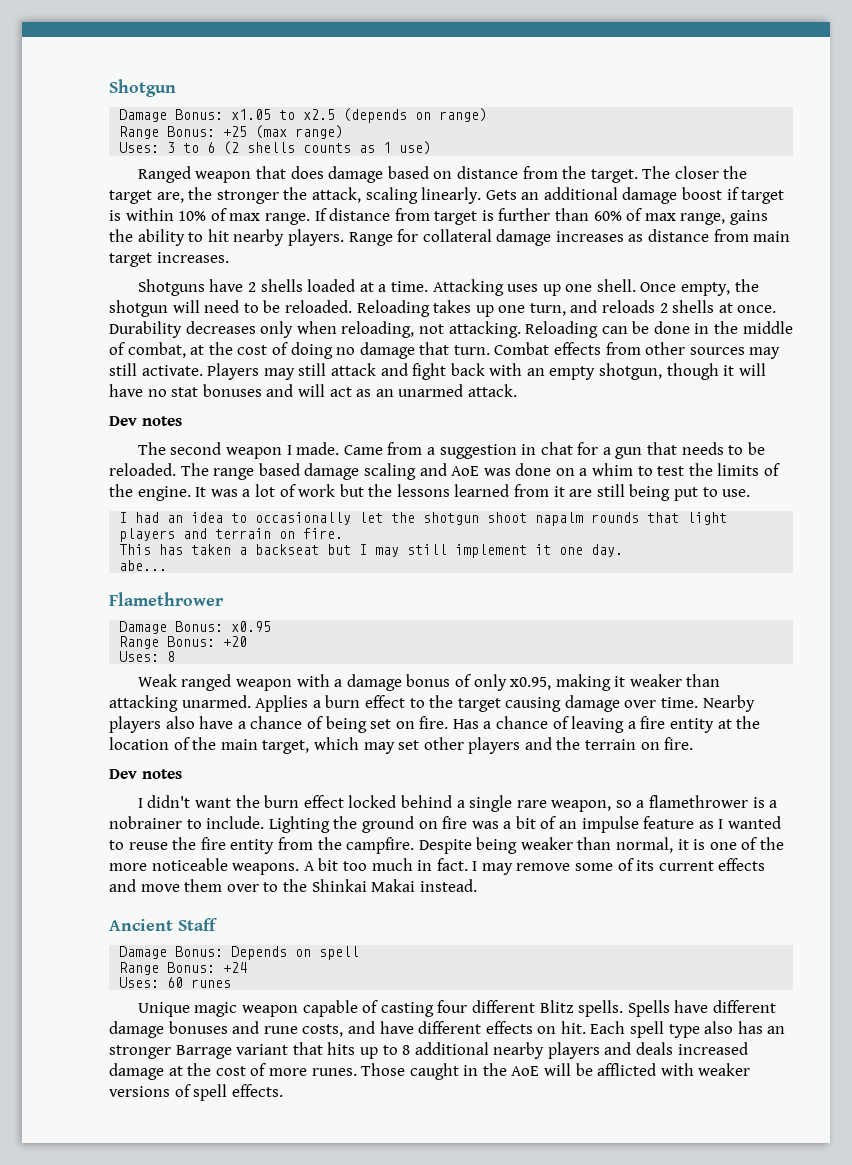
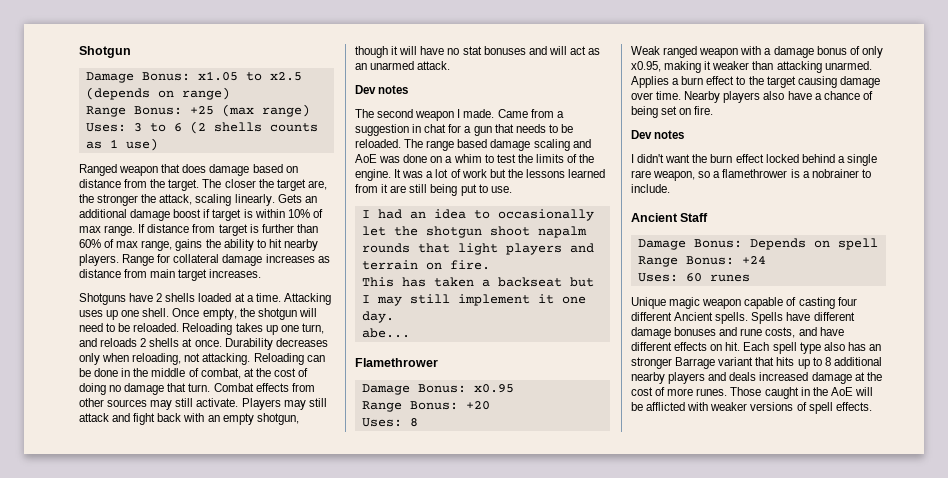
- Has a chance of leaving a fire entity at the location of the main target, which may set other players and the terrain on fire.
- Lighting the ground on fire was a bit of an impulse feature as I wanted to reuse the fire entity from the campfire. Despite being weaker than normal, it is one of the more noticeable weapons. A bit too much in fact. I may remove some of its current effects and move them over to the Shinkai Makai instead.
- Unique magic weapon capable of casting four different Blitz spells.
+ Unique magic weapon capable of casting four different Ancient spells.

